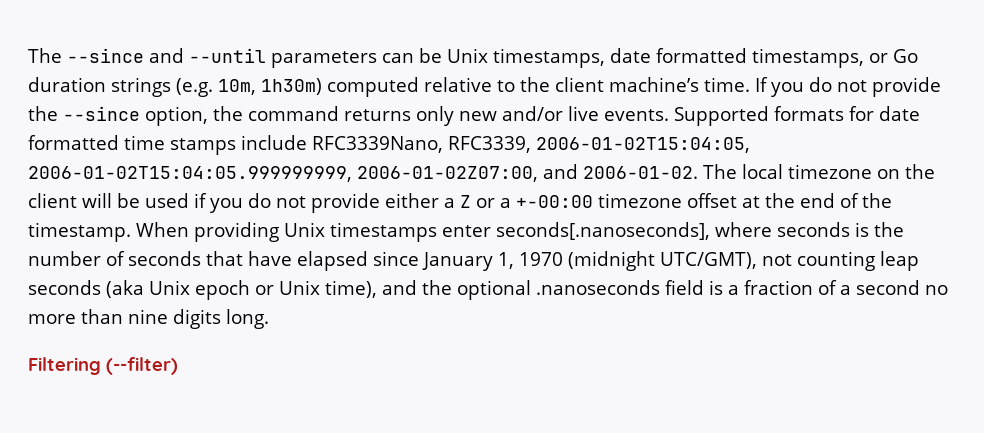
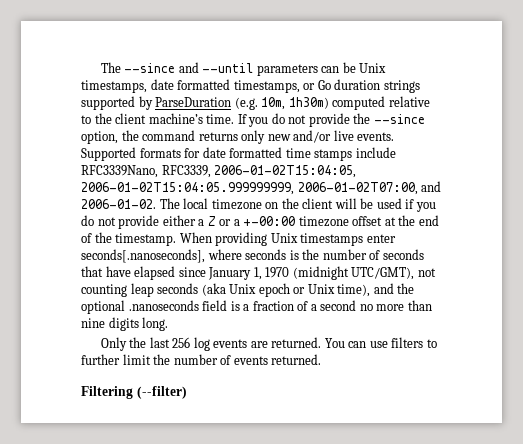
- The --since and --until parameters can be Unix timestamps, date formatted timestamps, or Go duration strings (e.g. 10m, 1h30m) computed relative to the client machine’s time.
+ The --since and --until parameters can be Unix timestamps, date formatted timestamps, or Go duration strings supported by ParseDuration (e.g. 10m, 1h30m) computed relative to the client machine’s time.
- Supported formats for date formatted time stamps include RFC3339Nano, RFC3339, 2006-01-02T15:04:05, 2006-01-02T15:04:05.999999999, 2006-01-02Z07:00, and 2006-01-02.
+ Supported formats for date formatted time stamps include RFC3339Nano, RFC3339, 2006-01-02T15:04:05, 2006-01-02T15:04:05.999999999, 2006-01-02T07:00, and 2006-01-02.
+ Only the last 256 log events are returned. You can use filters to further limit the number of events returned.

